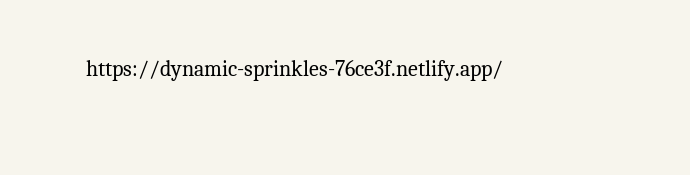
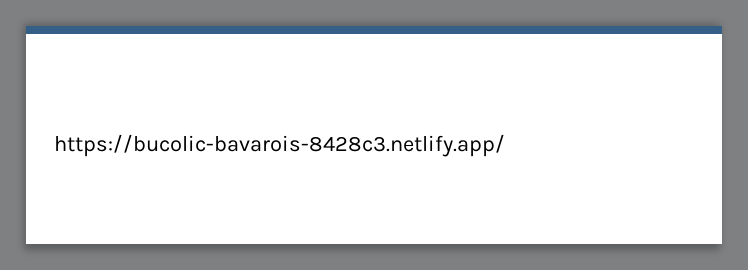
- https://dynamic-sprinkles-76ce3f.netlify.app/
+ https://bucolic-bavarois-8428c3.netlify.app/

